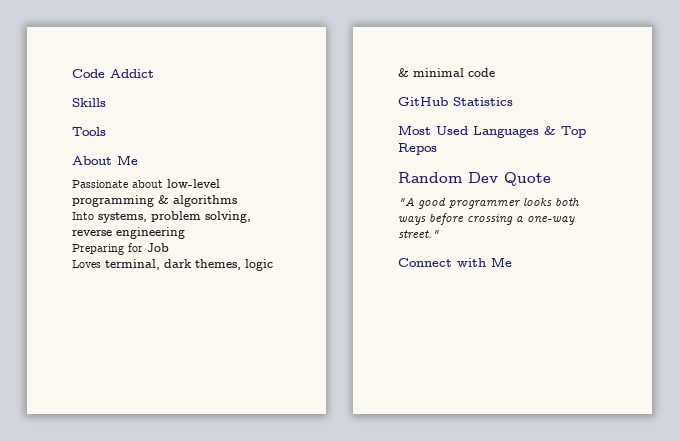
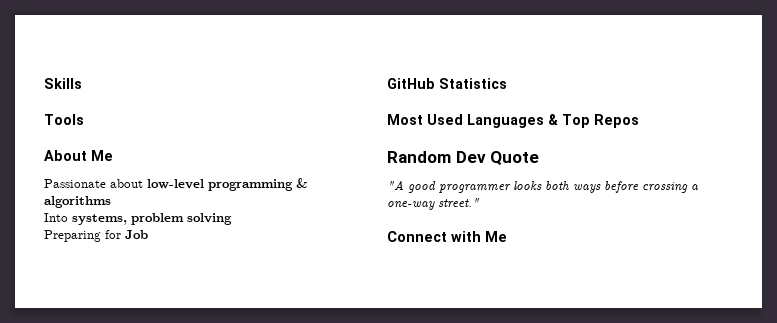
- Code Addict
- Into systems, problem solving, reverse engineering
+ Into systems, problem solving
- Loves terminal, dark themes, logic & minimal code

